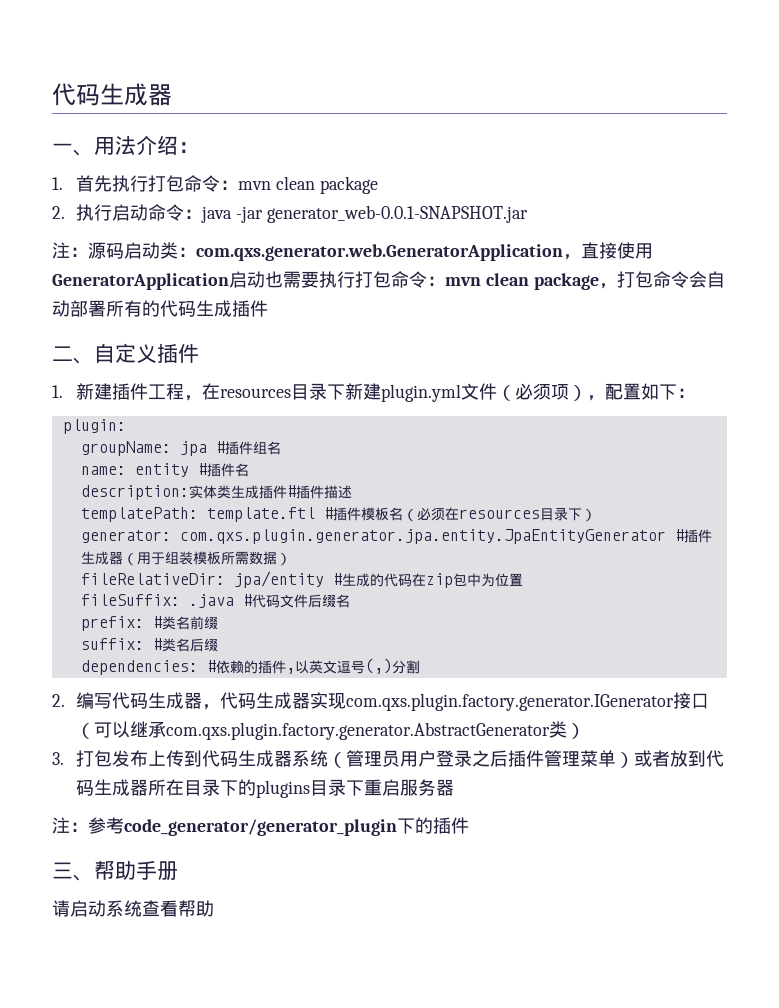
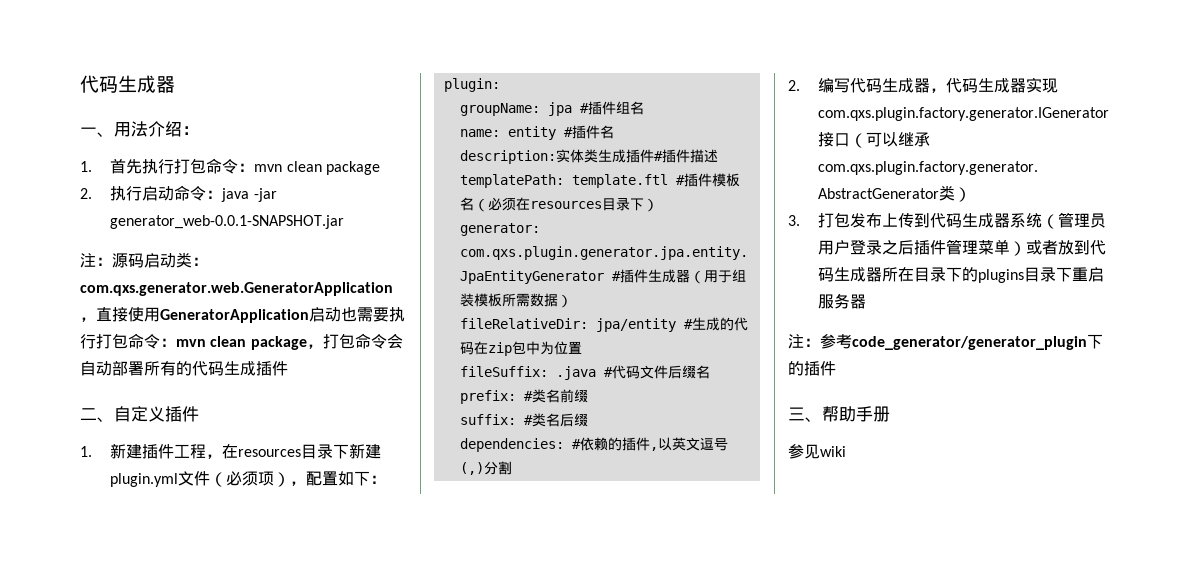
- 请启动系统查看帮助
+ 参见wiki

